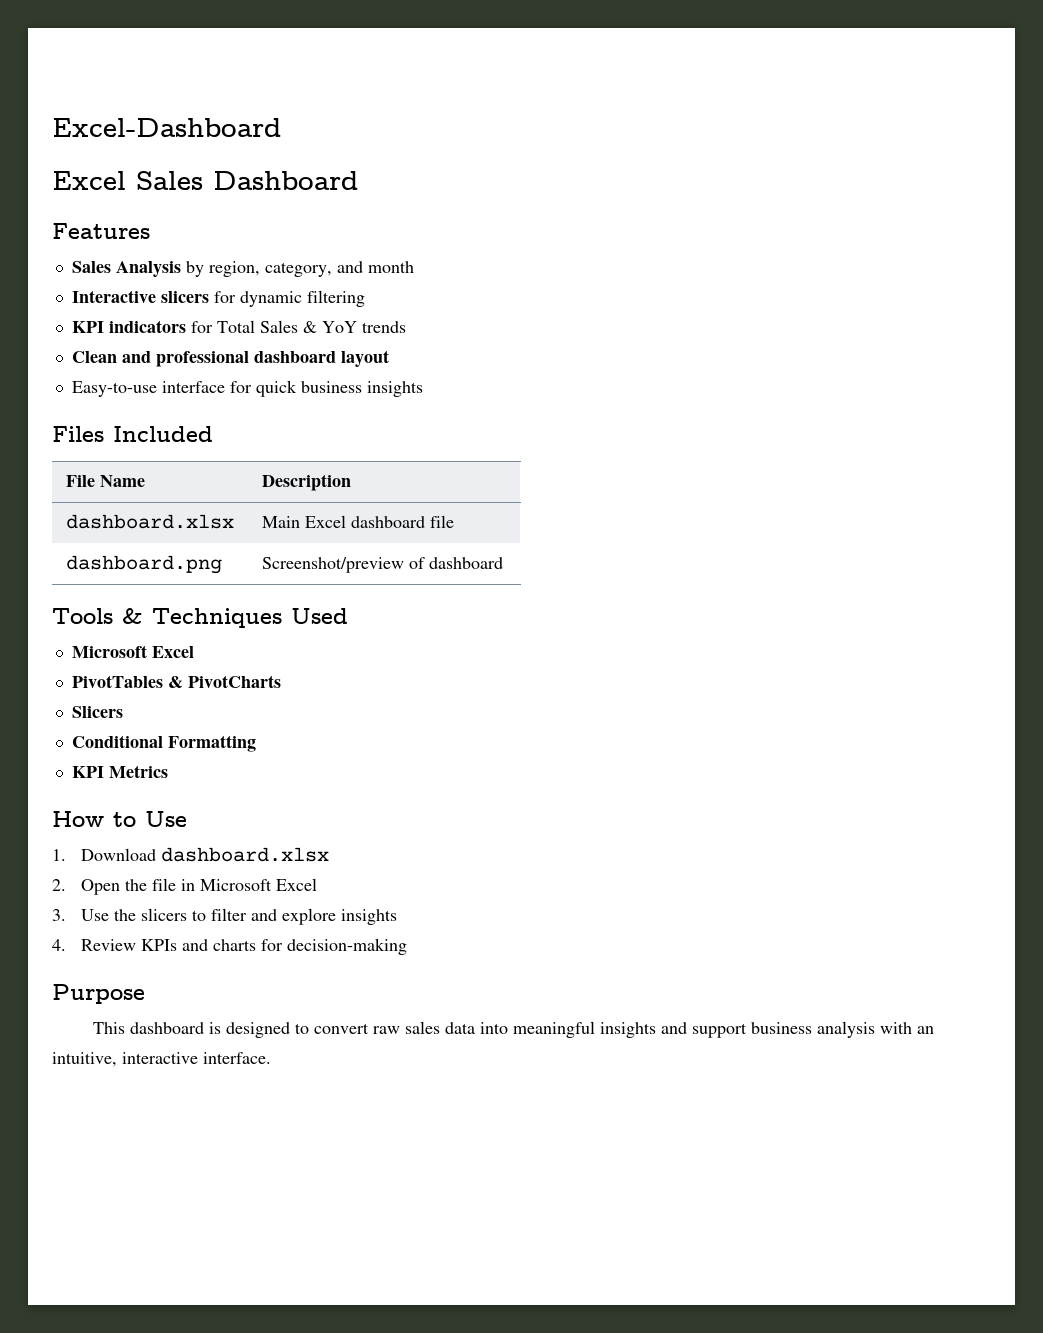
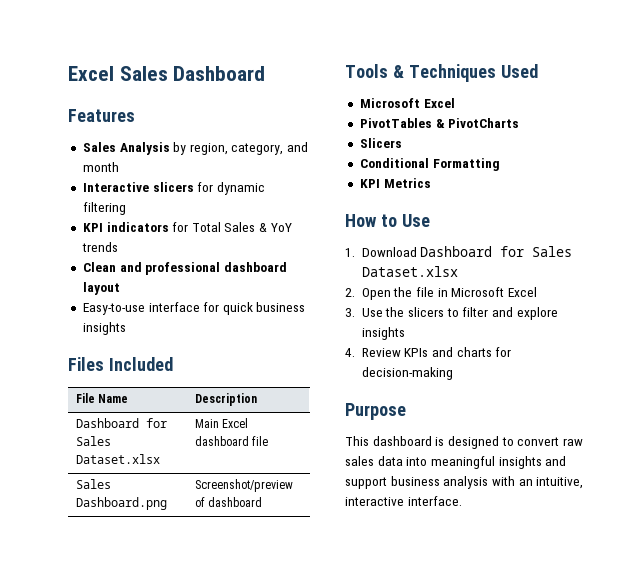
- Excel-Dashboard
- dashboard.xlsx | Main Excel dashboard file
+ Dashboard for Sales Dataset.xlsx | Main Excel dashboard file
- dashboard.png | Screenshot/preview of dashboard
+ Sales Dashboard.png | Screenshot/preview of dashboard
- 1. Download dashboard.xlsx
+ 1. Download Dashboard for Sales Dataset.xlsx

